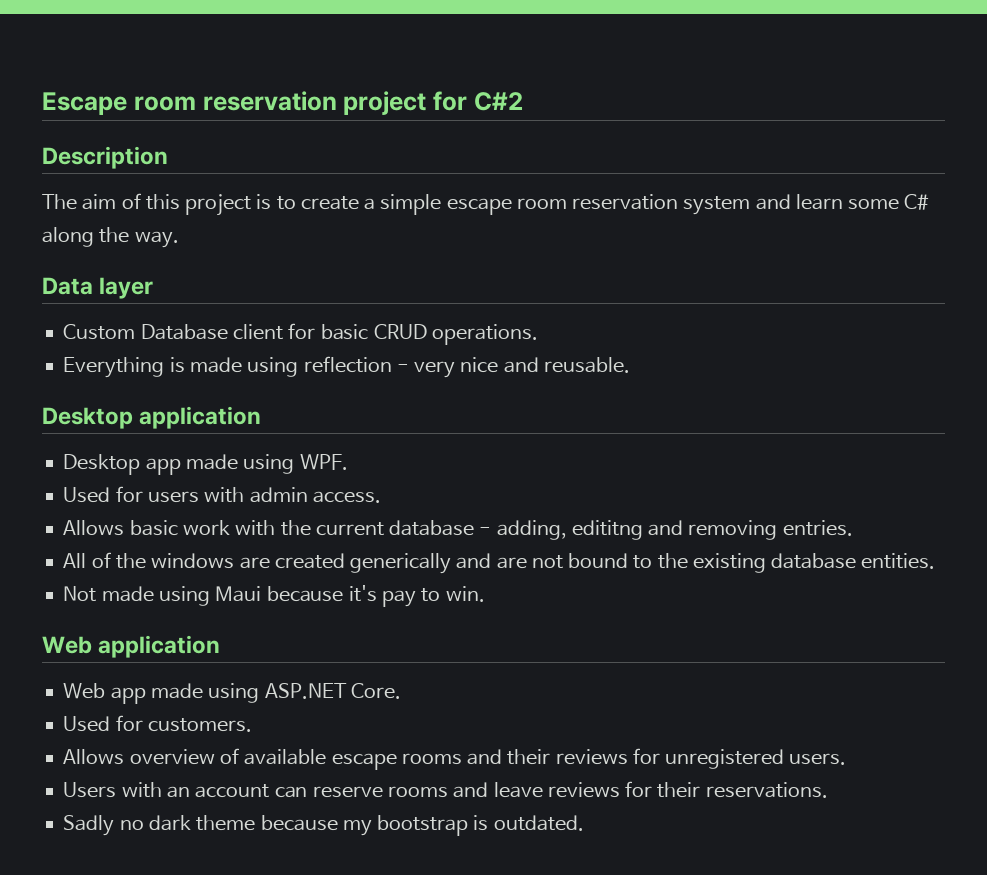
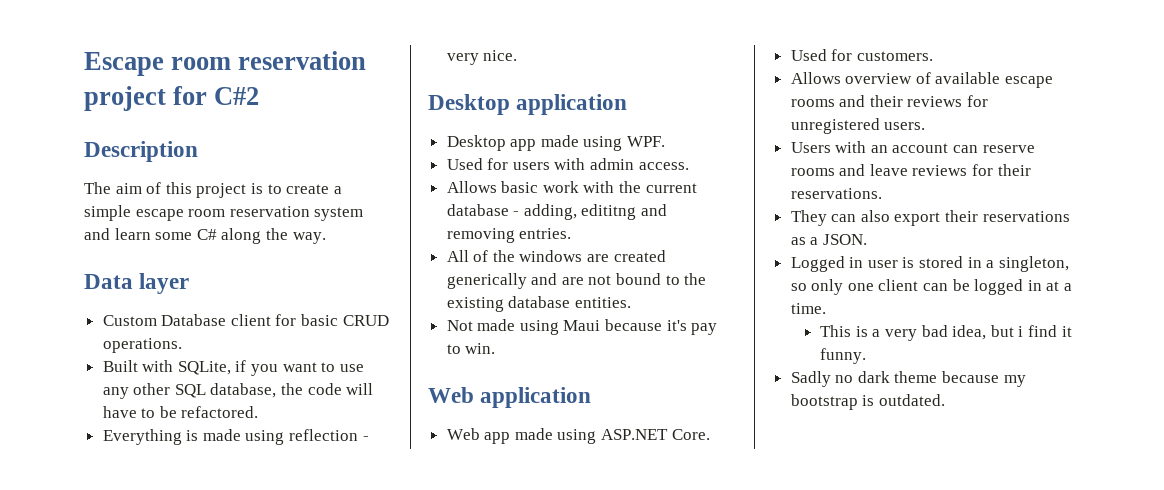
+ Built with SQLite, if you want to use any other SQL database, the code will have to be refactored.
- Everything is made using reflection - very nice and reusable.
+ Everything is made using reflection - very nice.
+ They can also export their reservations as a JSON.
+ Logged in user is stored in a singleton, so only one client can be logged in at a time.
+ This is a very bad idea, but i find it funny.

